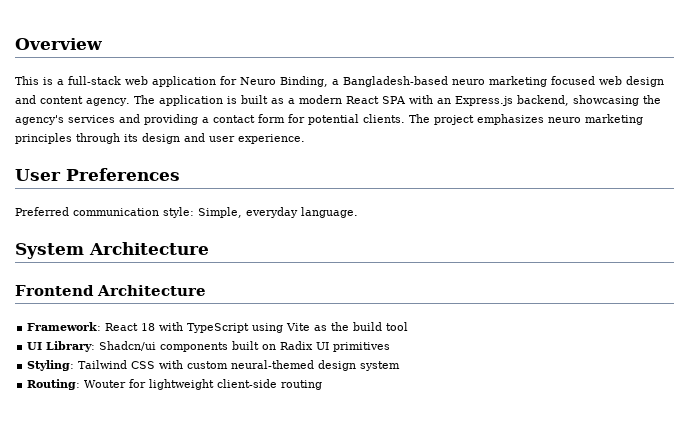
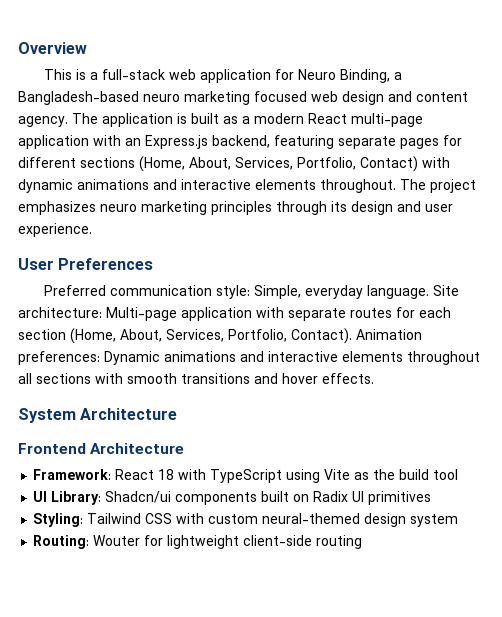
- The application is built as a modern React SPA with an Express.js backend, showcasing the agency's services and providing a contact form for potential clients.
+ The application is built as a modern React multi-page application with an Express.js backend, featuring separate pages for different sections (Home, About, Services, Portfolio, Contact) with dynamic animations and interactive elements throughout.
+ Site architecture: Multi-page application with separate routes for each section (Home, About, Services, Portfolio, Contact). Animation preferences: Dynamic animations and interactive elements throughout all sections with smooth transitions and hover effects.

